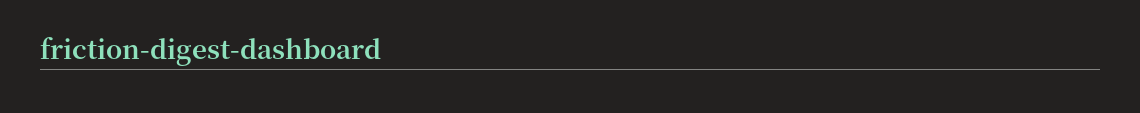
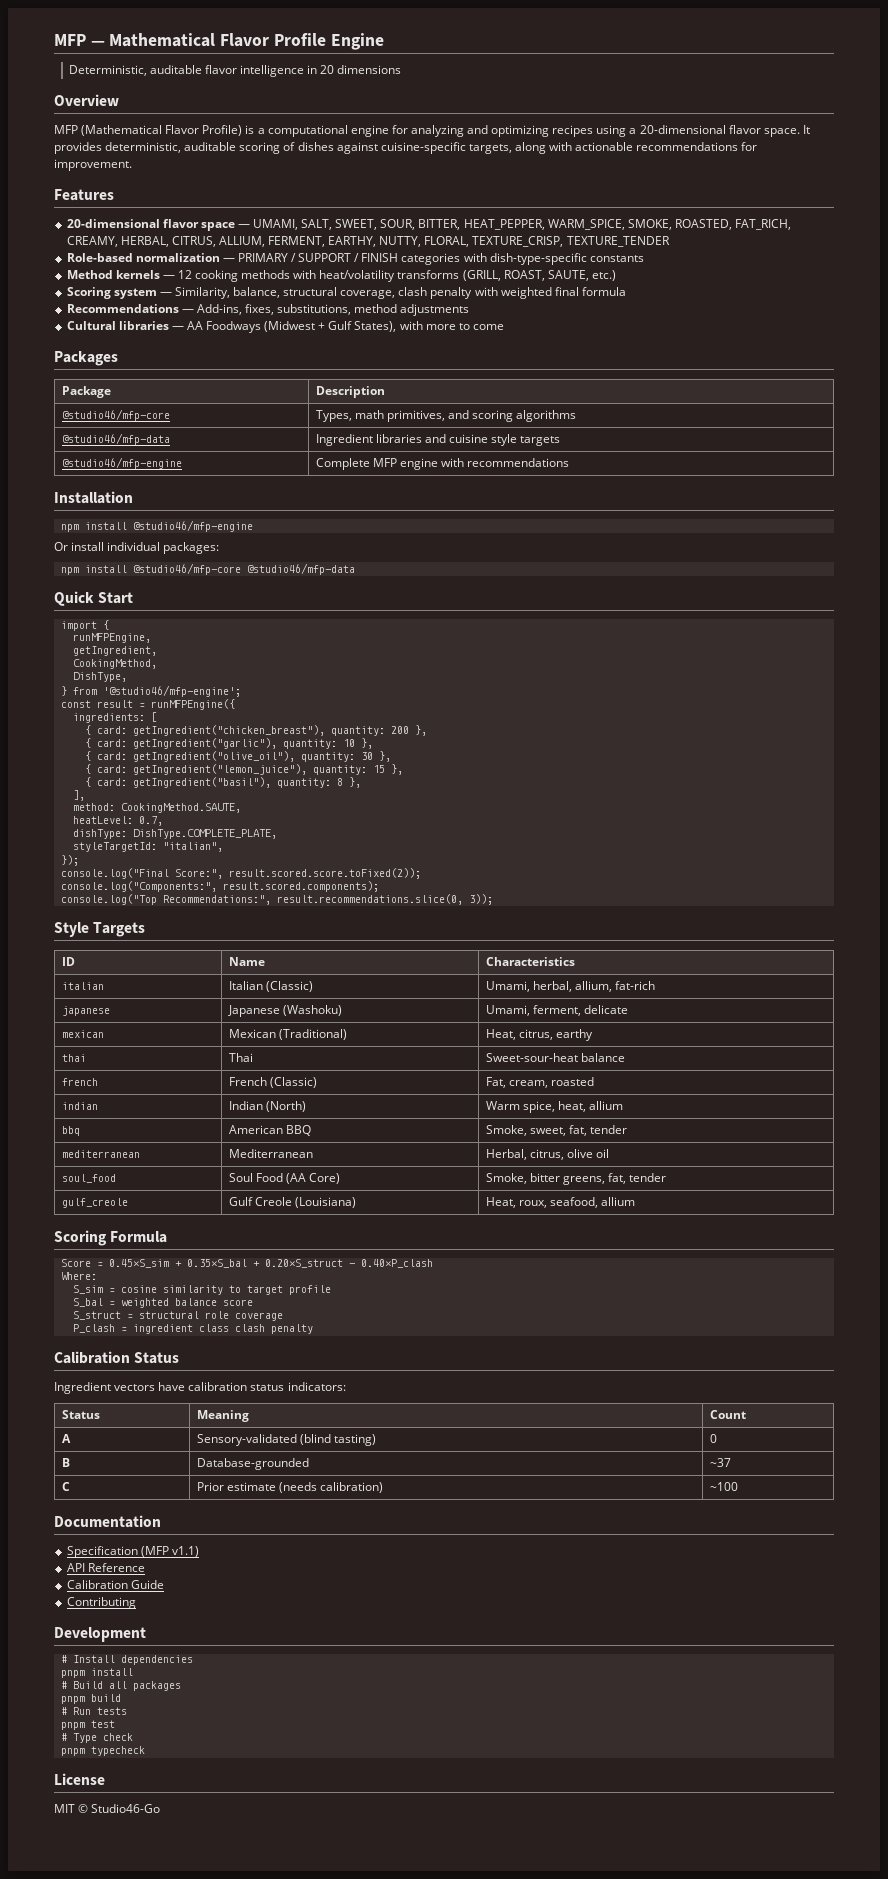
- friction-digest-dashboard
+ MFP — Mathematical Flavor Profile Engine
+ Deterministic, auditable flavor intelligence in 20 dimensions
+ Overview
+ MFP (Mathematical Flavor Profile) is a computational engine for analyzing and optimizing recipes using a 20-dimensional flavor space. It provides deterministic, auditable scoring of dishes against cuisine-specific targets, along with actionable recommendations for improvement.
+ Features
+ 20-dimensional flavor space — UMAMI, SALT, SWEET, SOUR, BITTER, HEAT_PEPPER, WARM_SPICE, SMOKE, ROASTED, FAT_RICH, CREAMY, HERBAL, CITRUS, ALLIUM, FERMENT, EARTHY, NUTTY, FLORAL, TEXTURE_CRISP, TEXTURE_TENDER
+ Role-based normalization — PRIMARY / SUPPORT / FINISH categories with dish-type-specific constants
+ Method kernels — 12 cooking methods with heat/volatility transforms (GRILL, ROAST, SAUTE, etc.)
+ Scoring system — Similarity, balance, structural coverage, clash penalty with weighted final formula
+ Recommendations — Add-ins, fixes, substitutions, method adjustments
+ Cultural libraries — AA Foodways (Midwest + Gulf States), with more to come
+ Packages
+ Package | Description
+ @studio46/mfp-core | Types, math primitives, and scoring algorithms
+ @studio46/mfp-data | Ingredient libraries and cuisine style targets
+ @studio46/mfp-engine | Complete MFP engine with recommendations
+ Installation
+ npm install @studio46/mfp-engine
+ Or install individual packages:
+ npm install @studio46/mfp-core @studio46/mfp-data
+ Quick Start
+ import {
+ runMFPEngine,
+ getIngredient,
+ CookingMethod,
+ DishType,
+ } from '@studio46/mfp-engine';
+ const result = runMFPEngine({
+ ingredients: [
+ { card: getIngredient("chicken_breast"), quantity: 200 },
+ { card: getIngredient("garlic"), quantity: 10 },
+ { card: getIngredient("olive_oil"), quantity: 30 },
+ { card: getIngredient("lemon_juice"), quantity: 15 },
+ { card: getIngredient("basil"), quantity: 8 },
+ ],
+ method: CookingMethod.SAUTE,
+ heatLevel: 0.7,
+ dishType: DishType.COMPLETE_PLATE,
+ styleTargetId: "italian",
+ });
+ console.log("Final Score:", result.scored.score.toFixed(2));
+ console.log("Components:", result.scored.components);
+ console.log("Top Recommendations:", result.recommendations.slice(0, 3));
+ Style Targets
+ ID | Name | Characteristics
+ italian | Italian (Classic) | Umami, herbal, allium, fat-rich
+ japanese | Japanese (Washoku) | Umami, ferment, delicate
+ mexican | Mexican (Traditional) | Heat, citrus, earthy
+ thai | Thai | Sweet-sour-heat balance
+ french | French (Classic) | Fat, cream, roasted
+ indian | Indian (North) | Warm spice, heat, allium
+ bbq | American BBQ | Smoke, sweet, fat, tender
+ mediterranean | Mediterranean | Herbal, citrus, olive oil
+ soul_food | Soul Food (AA Core) | Smoke, bitter greens, fat, tender
+ gulf_creole | Gulf Creole (Louisiana) | Heat, roux, seafood, allium
+ Scoring Formula
+ Score = 0.45×S_sim + 0.35×S_bal + 0.20×S_struct - 0.40×P_clash
+ Where:
+ S_sim = cosine similarity to target profile
+ S_bal = weighted balance score
+ S_struct = structural role coverage
+ P_clash = ingredient class clash penalty
+ Calibration Status
+ Ingredient vectors have calibration status indicators:
+ Status | Meaning | Count
+ A | Sensory-validated (blind tasting) | 0
+ B | Database-grounded | ~37
+ C | Prior estimate (needs calibration) | ~100
+ Documentation
+ Specification (MFP v1.1)
+ API Reference
+ Calibration Guide
+ Contributing
+ Development
+ # Install dependencies
+ pnpm install
+ # Build all packages
+ pnpm build
+ # Run tests
+ pnpm test
+ # Type check
+ pnpm typecheck
+ License
+ MIT © Studio46-Go

